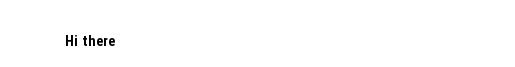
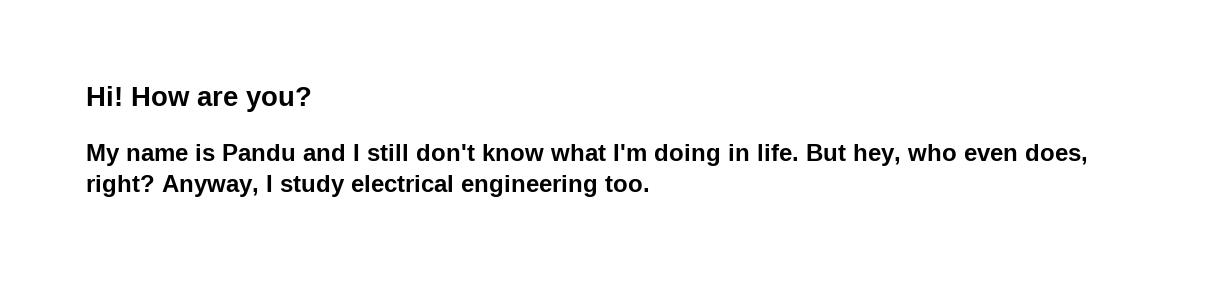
- Hi there
+ Hi! How are you?
+ My name is Pandu and I still don't know what I'm doing in life. But hey, who even does, right? Anyway, I study electrical engineering too.

